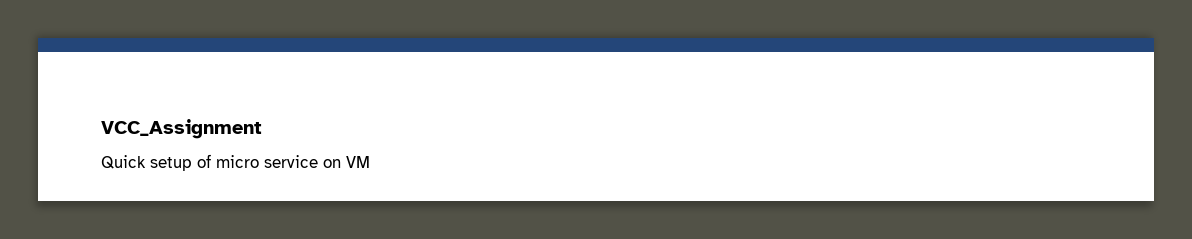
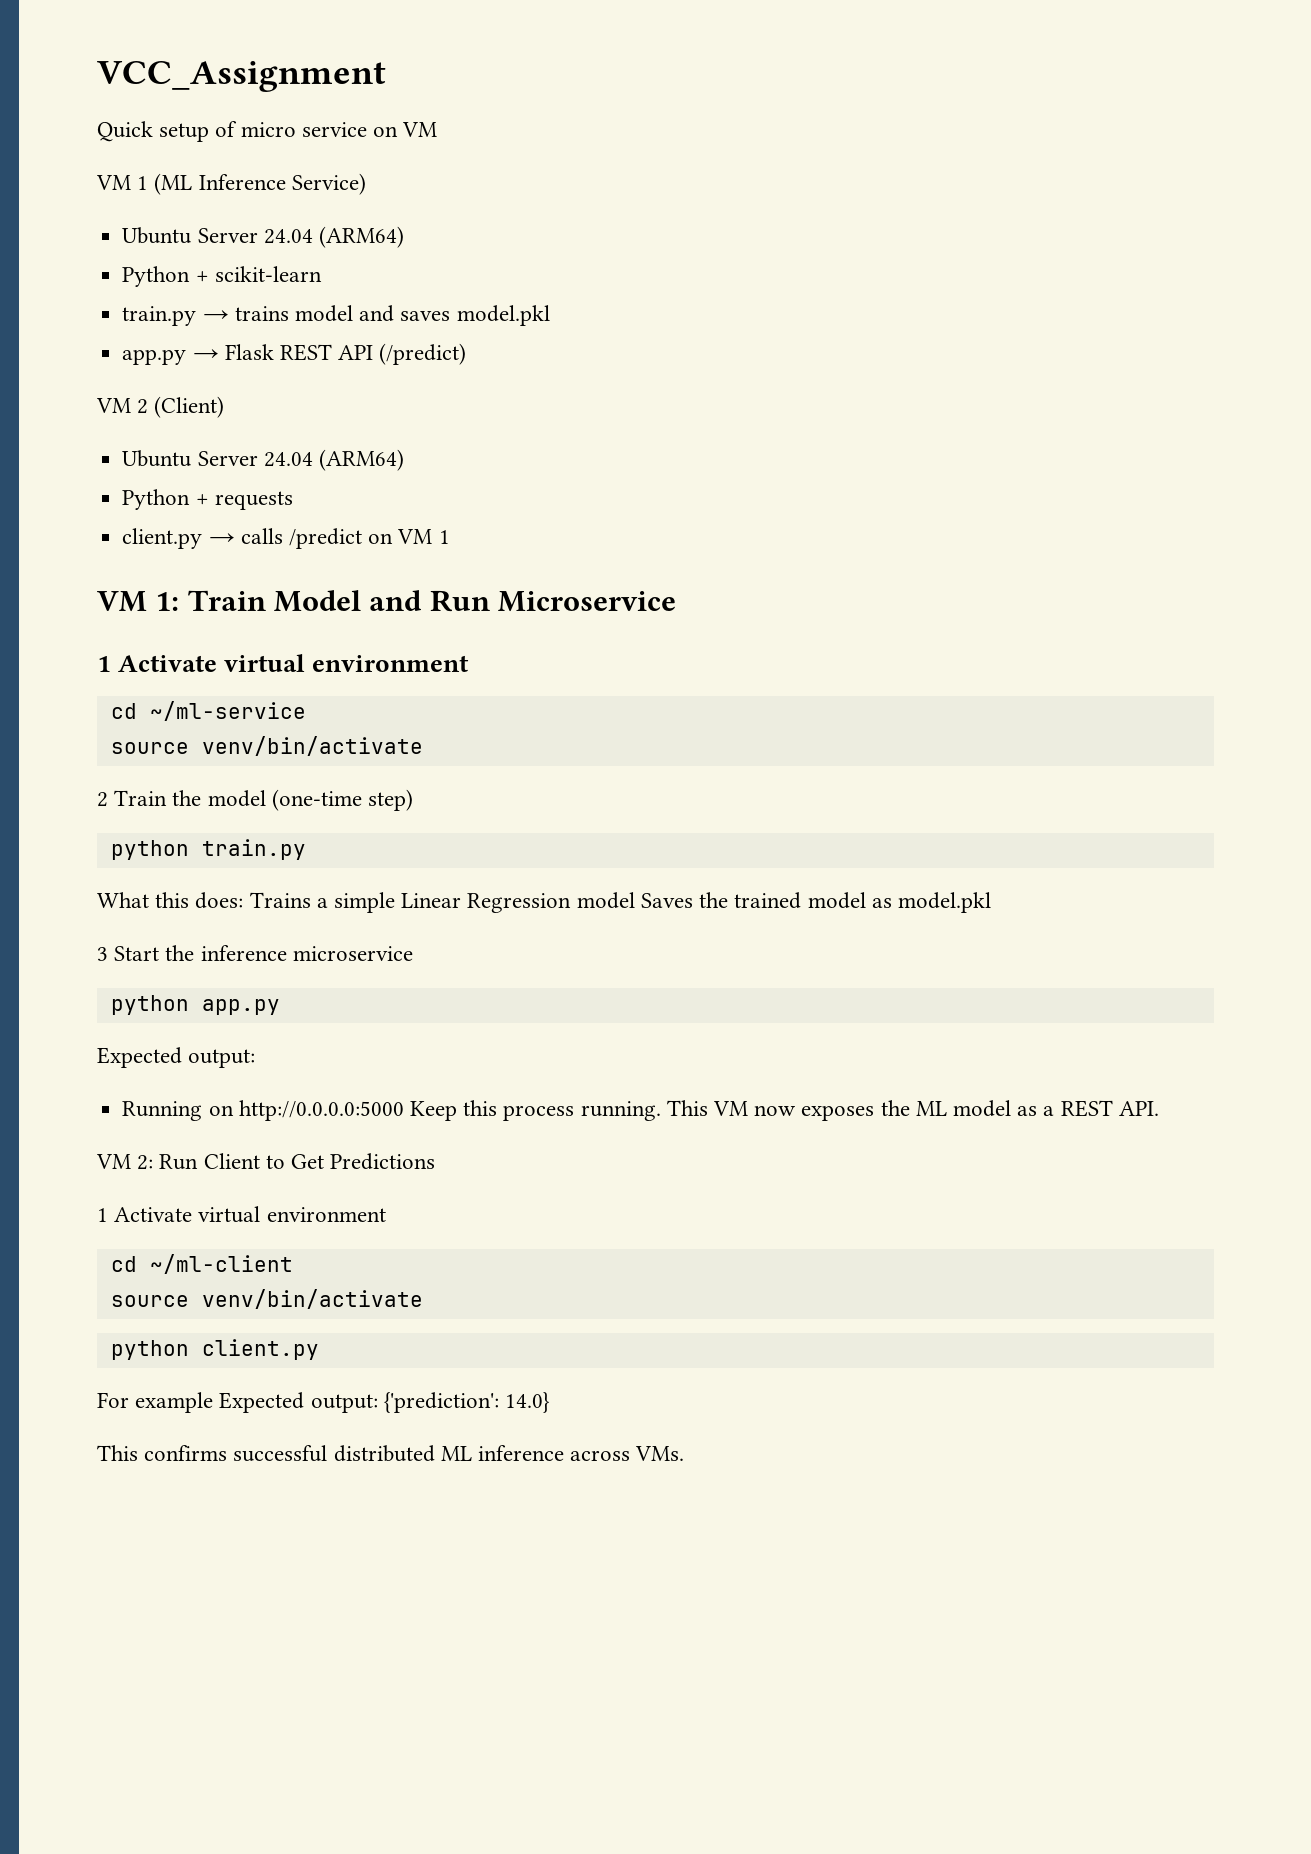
+ VM 1 (ML Inference Service)
+ Ubuntu Server 24.04 (ARM64)
+ Python + scikit-learn
+ train.py → trains model and saves model.pkl
+ app.py → Flask REST API (/predict)
+ VM 2 (Client)
+ Ubuntu Server 24.04 (ARM64)
+ Python + requests
+ client.py → calls /predict on VM 1
+ VM 1: Train Model and Run Microservice
+ 1 Activate virtual environment
+ cd ~/ml-service
+ source venv/bin/activate
+ 2 Train the model (one-time step)
+ python train.py
+ What this does: Trains a simple Linear Regression model Saves the trained model as model.pkl
+ 3 Start the inference microservice
+ python app.py
+ Expected output:
+ Running on http://0.0.0.0:5000 Keep this process running. This VM now exposes the ML model as a REST API.
+ VM 2: Run Client to Get Predictions
+ 1 Activate virtual environment
+ cd ~/ml-client
+ source venv/bin/activate
+ python client.py
+ For example Expected output: {'prediction': 14.0}
+ This confirms successful distributed ML inference across VMs.

